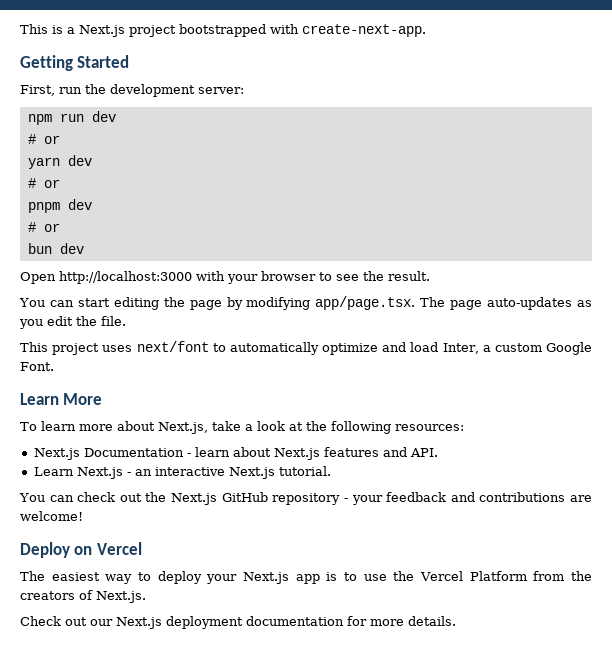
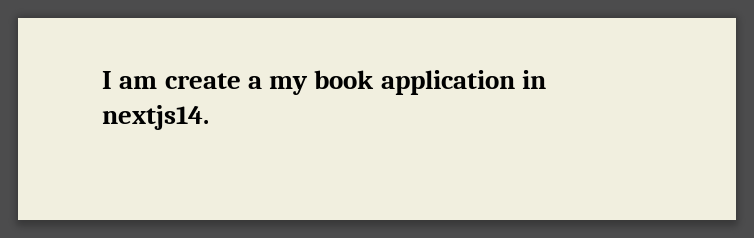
- This is a Next.js project bootstrapped with create-next-app.
- Getting Started
- First, run the development server:
- npm run dev
- # or
- yarn dev
- # or
- pnpm dev
- # or
- bun dev
- Open http://localhost:3000 with your browser to see the result.
- You can start editing the page by modifying app/page.tsx. The page auto-updates as you edit the file.
- This project uses next/font to automatically optimize and load Inter, a custom Google Font.
- Learn More
- To learn more about Next.js, take a look at the following resources:
- Next.js Documentation - learn about Next.js features and API.
- Learn Next.js - an interactive Next.js tutorial.
- You can check out the Next.js GitHub repository - your feedback and contributions are welcome!
- Deploy on Vercel
- The easiest way to deploy your Next.js app is to use the Vercel Platform from the creators of Next.js.
- Check out our Next.js deployment documentation for more details.
+ I am create a my book application in nextjs14.

